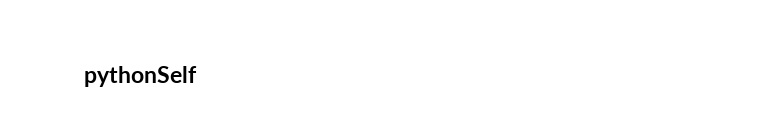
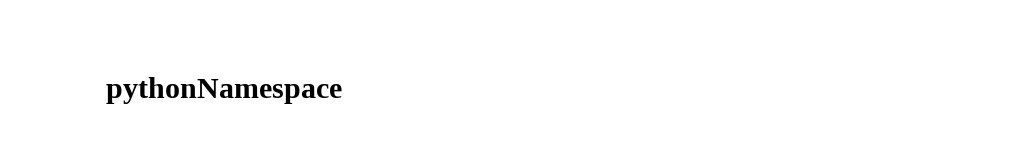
- pythonSelf
+ pythonNamespace

